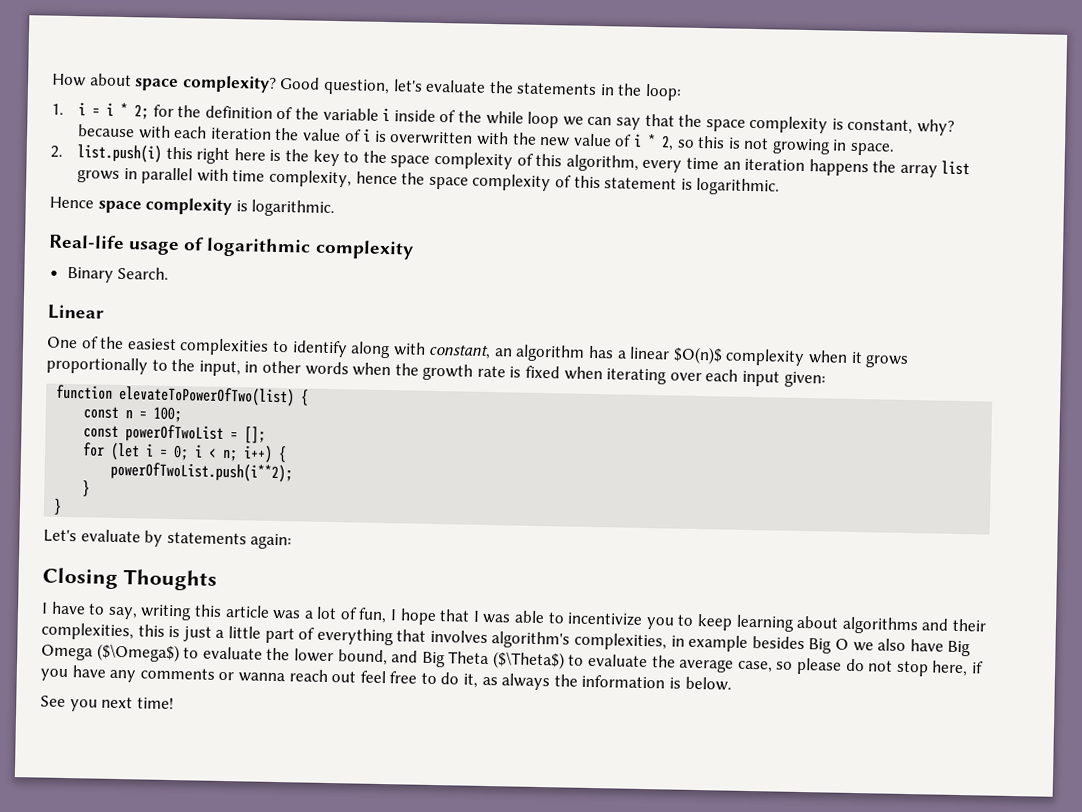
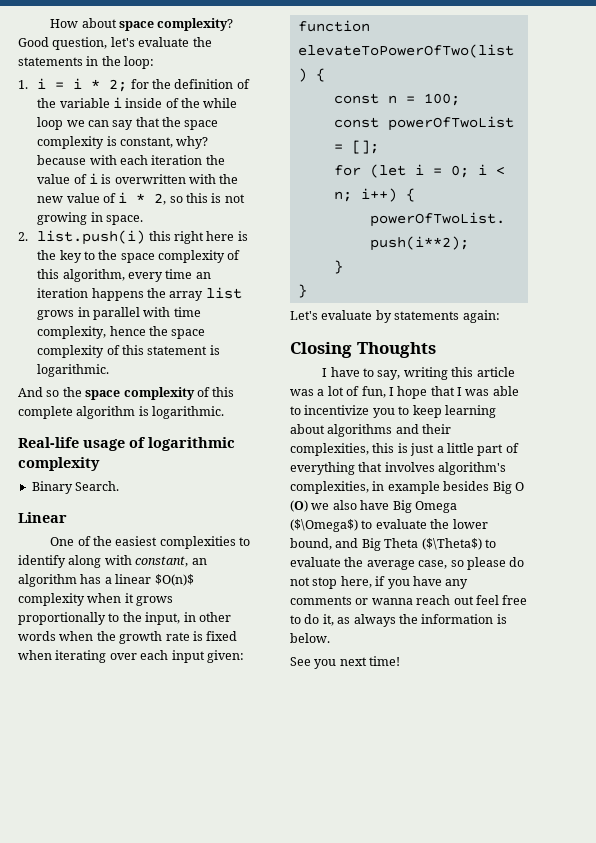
- Hence space complexity is logarithmic.
+ And so the space complexity of this complete algorithm is logarithmic.
- I have to say, writing this article was a lot of fun, I hope that I was able to incentivize you to keep learning about algorithms and their complexities, this is just a little part of everything that involves algorithm's complexities, in example besides Big O we also have Big Omega ($\Omega$) to evaluate the lower bound, and Big Theta ($\Theta$) to evaluate the average case, so please do not stop here, if you have any comments or wanna reach out feel free to do it, as always the information is below.
+ I have to say, writing this article was a lot of fun, I hope that I was able to incentivize you to keep learning about algorithms and their complexities, this is just a little part of everything that involves algorithm's complexities, in example besides Big O (O) we also have Big Omega ($\Omega$) to evaluate the lower bound, and Big Theta ($\Theta$) to evaluate the average case, so please do not stop here, if you have any comments or wanna reach out feel free to do it, as always the information is below.

